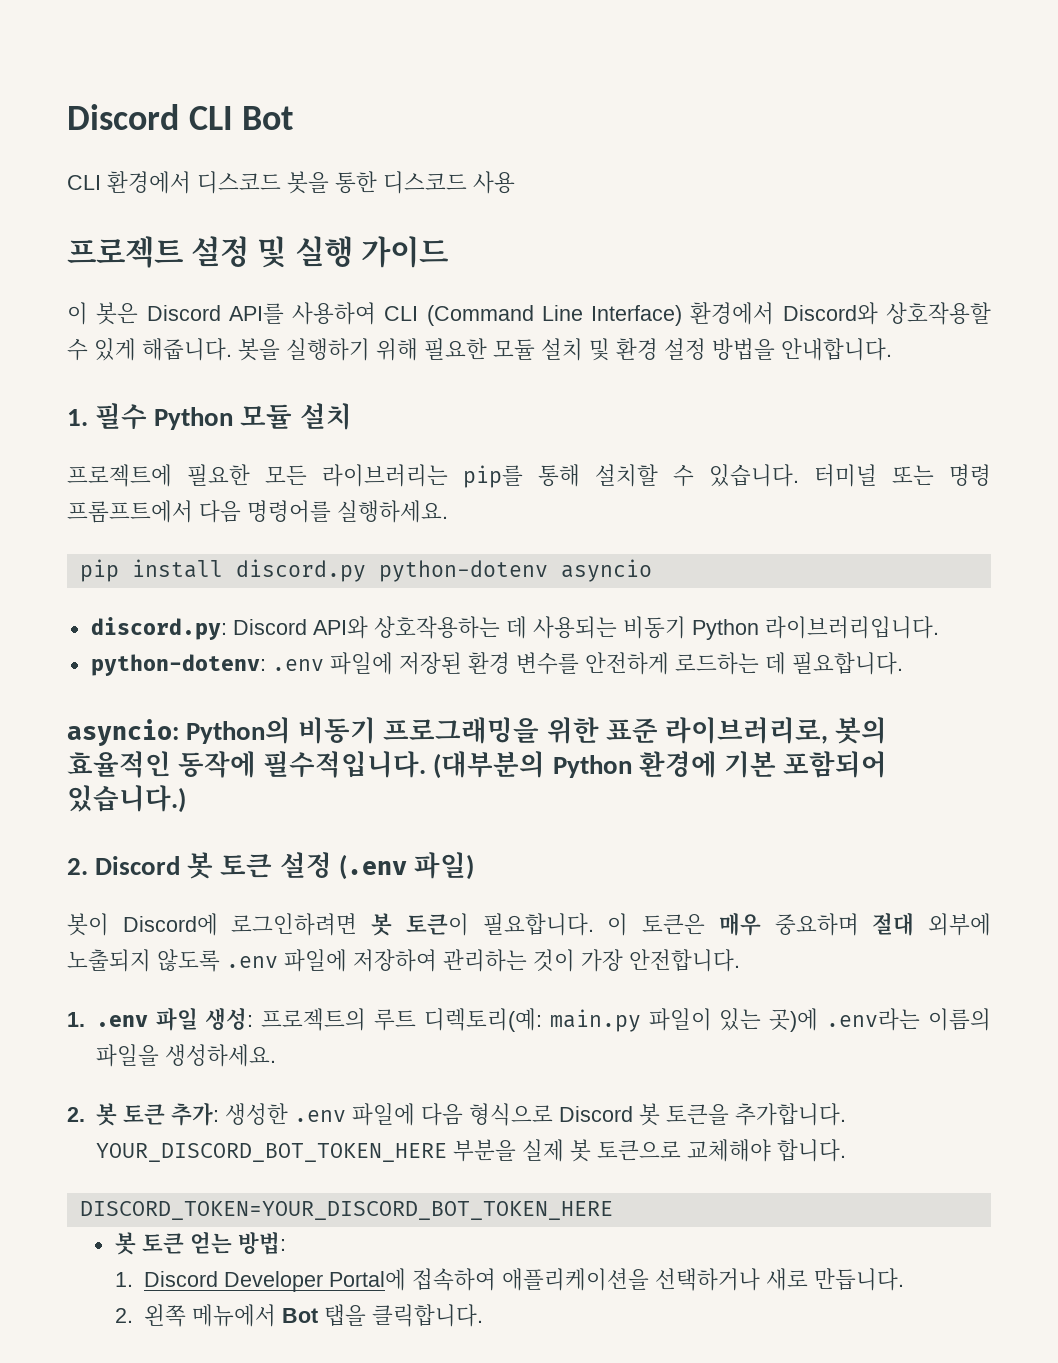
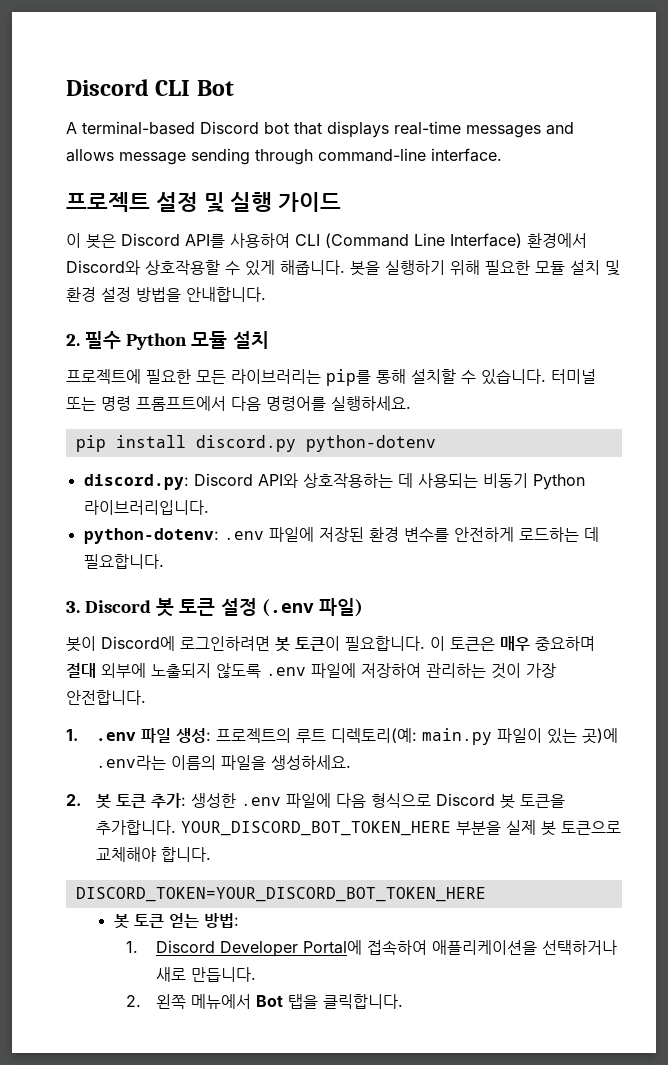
- CLI 환경에서 디스코드 봇을 통한 디스코드 사용
+ A terminal-based Discord bot that displays real-time messages and allows message sending through command-line interface.
- 1. 필수 Python 모듈 설치
+ 2. 필수 Python 모듈 설치
- pip install discord.py python-dotenv asyncio
+ pip install discord.py python-dotenv
- asyncio: Python의 비동기 프로그래밍을 위한 표준 라이브러리로, 봇의 효율적인 동작에 필수적입니다. (대부분의 Python 환경에 기본 포함되어 있습니다.)
- 2. Discord 봇 토큰 설정 (.env 파일)
+ 3. Discord 봇 토큰 설정 (.env 파일)

